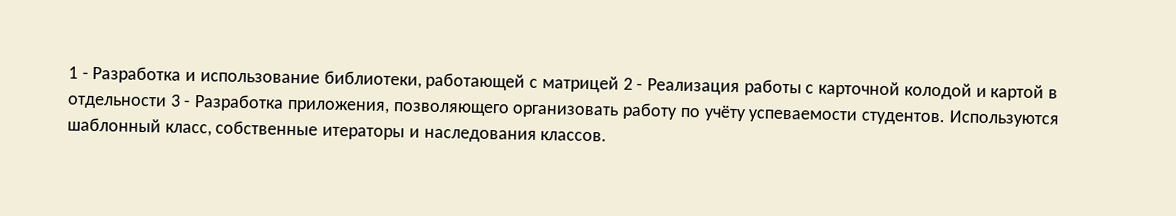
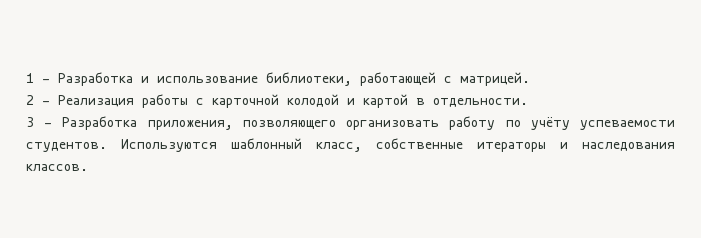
- 1 - Разработка и использование библиотеки, работающей с матрицей 2 - Реализация работы с карточной колодой и картой в отдельности 3 - Разработка приложения, позволяющего организовать работу по учёту успеваемости студентов.
+ 1 - Разработка и использование библиотеки, работающей с матрицей.
+ 2 - Реализация работы с карточной колодой и картой в отдельности.
+ 3 - Разработка приложения, позволяющего организовать работу по учёту успеваемости студентов.

